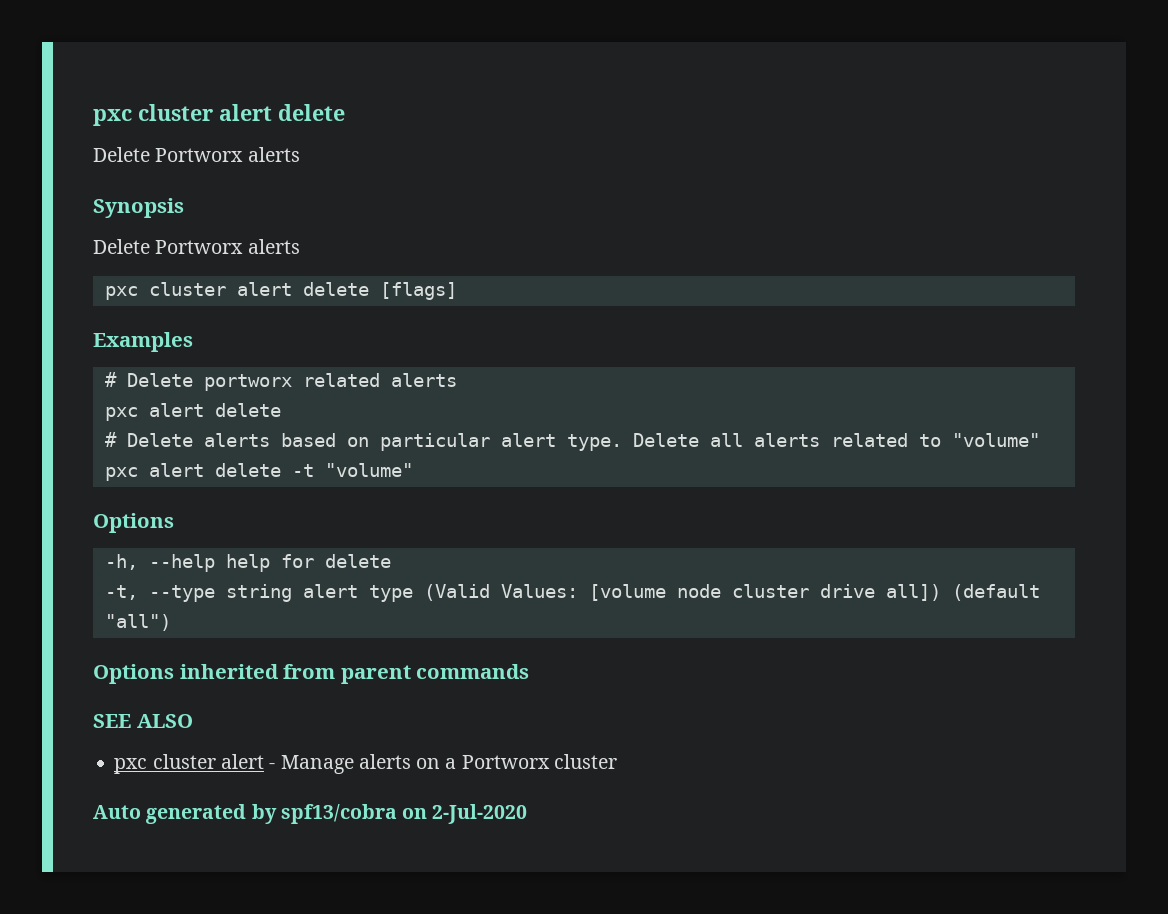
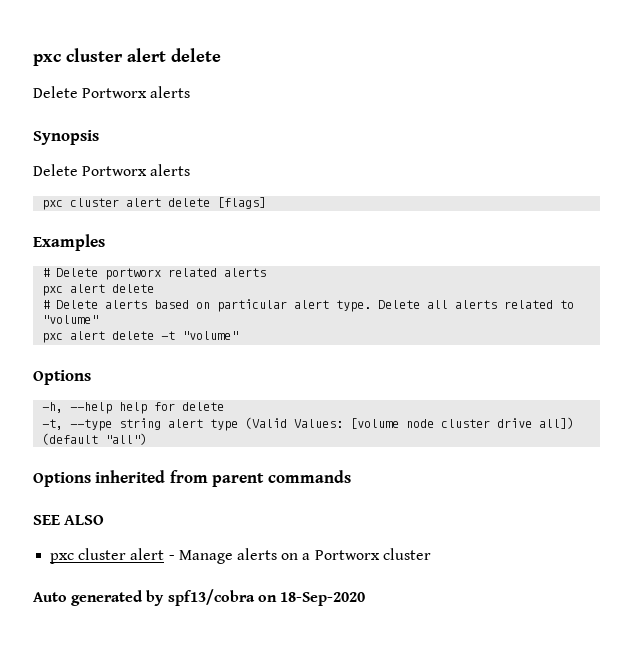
- Auto generated by spf13/cobra on 2-Jul-2020
+ Auto generated by spf13/cobra on 18-Sep-2020

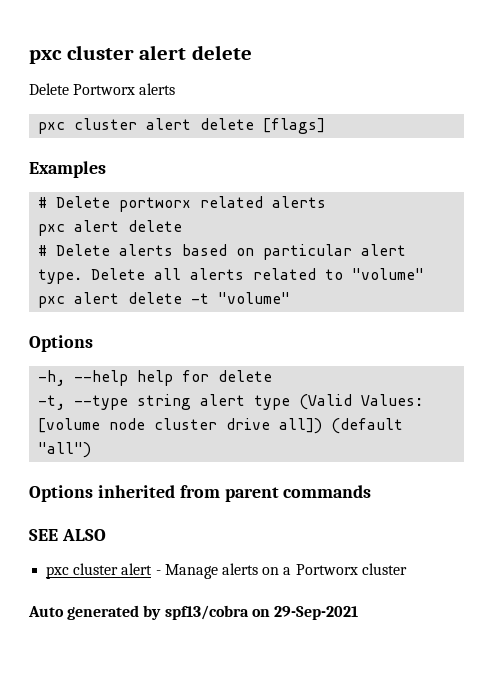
- Synopsis
- Delete Portworx alerts
- Auto generated by spf13/cobra on 18-Sep-2020
+ Auto generated by spf13/cobra on 29-Sep-2021

